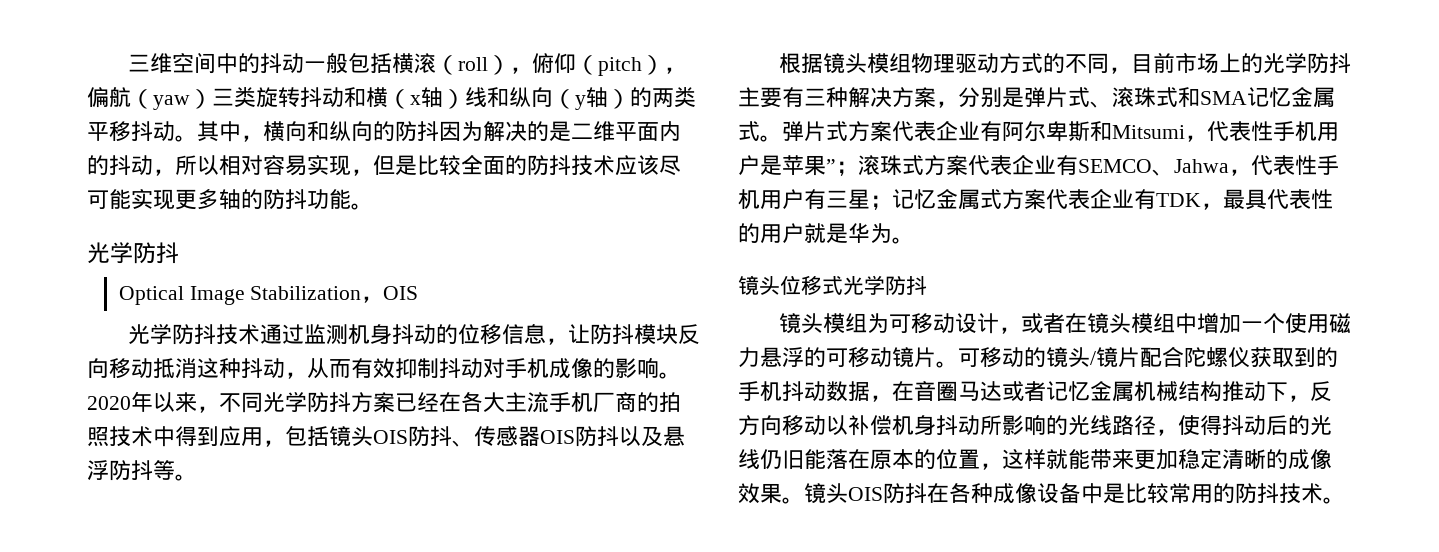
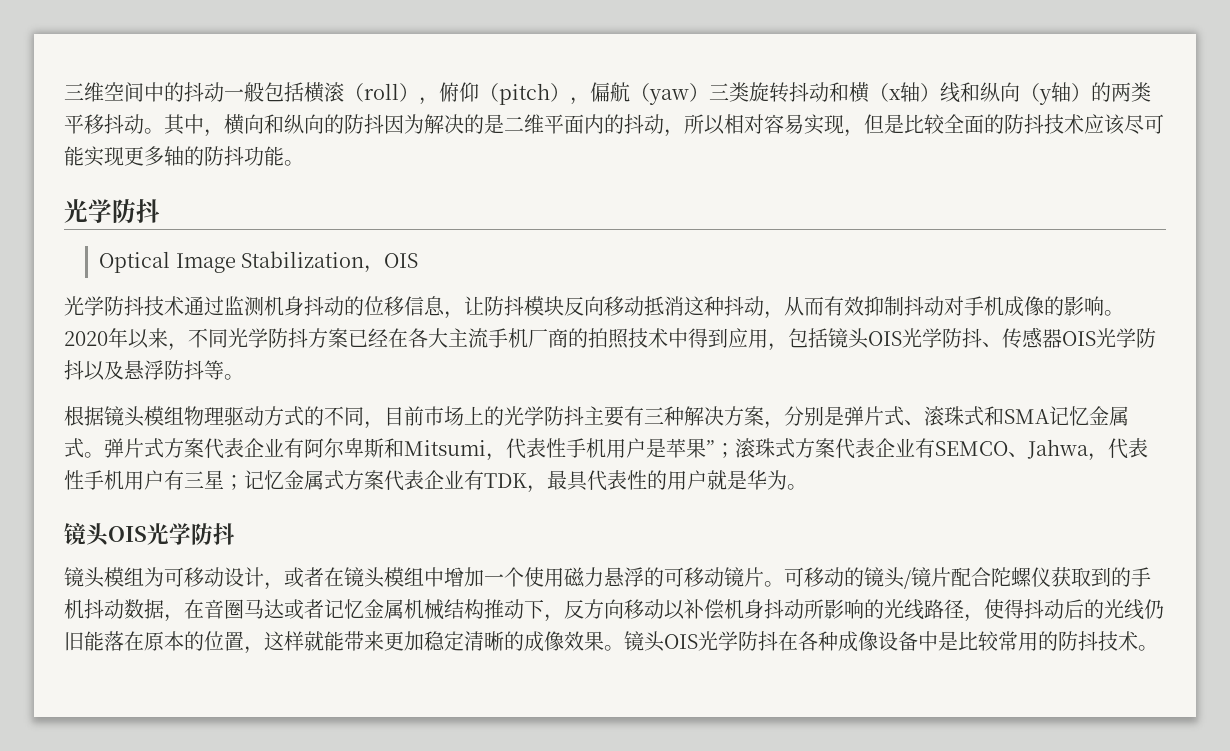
- 2020年以来，不同光学防抖方案已经在各大主流手机厂商的拍照技术中得到应用，包括镜头OIS防抖、传感器OIS防抖以及悬浮防抖等。
+ 2020年以来，不同光学防抖方案已经在各大主流手机厂商的拍照技术中得到应用，包括镜头OIS光学防抖、传感器OIS光学防抖以及悬浮防抖等。
  弹片式方案代表企业有阿尔卑斯和Mitsumi，代表性手机用户是苹果”；滚珠式方案代表企业有SEMCO、Jahwa，代表性手机用户有三星；记忆金属式方案代表企业有TDK，最具代表性的用户就是华为。
- 镜头位移式光学防抖
+ 镜头OIS光学防抖
- 镜头OIS防抖在各种成像设备中是比较常用的防抖技术。
+ 镜头OIS光学防抖在各种成像设备中是比较常用的防抖技术。

